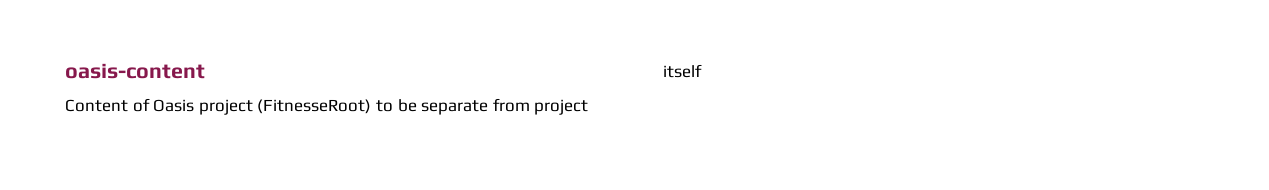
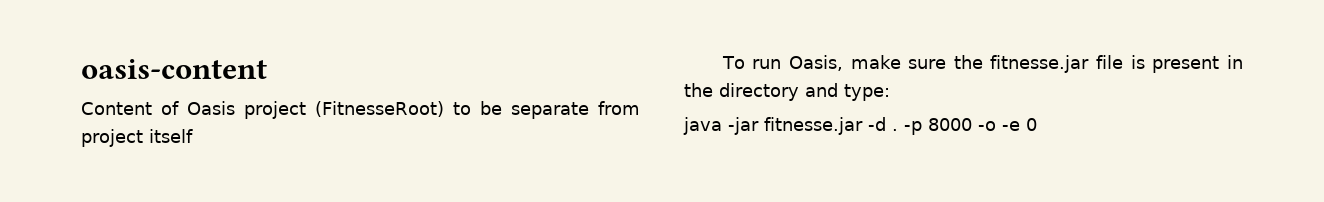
+ To run Oasis, make sure the fitnesse.jar file is present in the directory and type:
+ java -jar fitnesse.jar -d . -p 8000 -o -e 0

